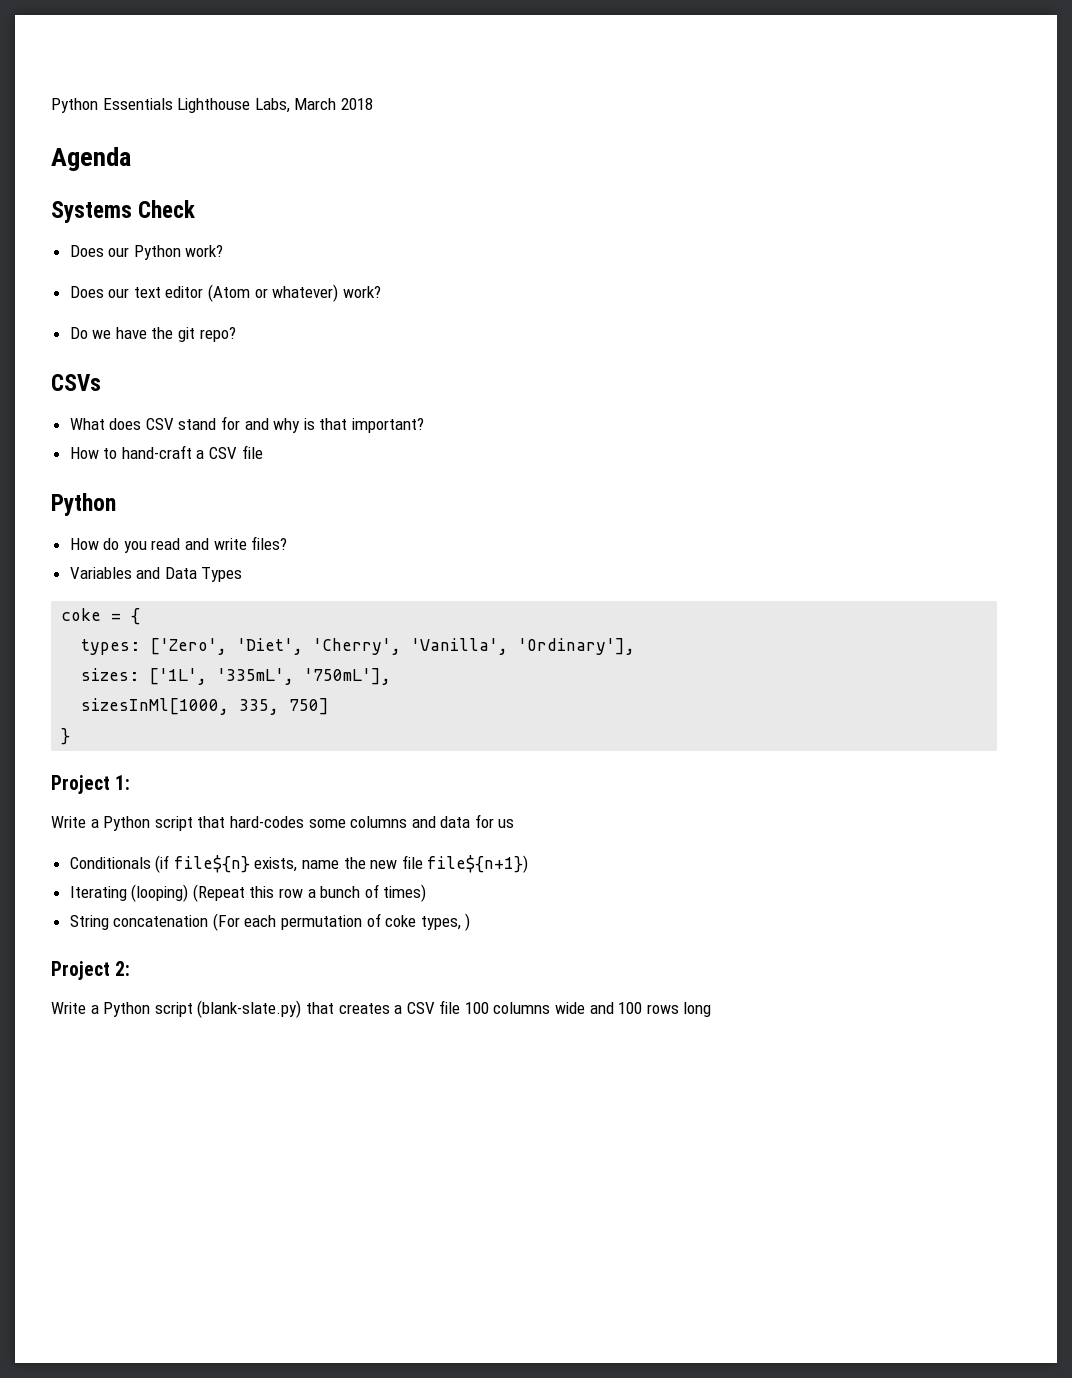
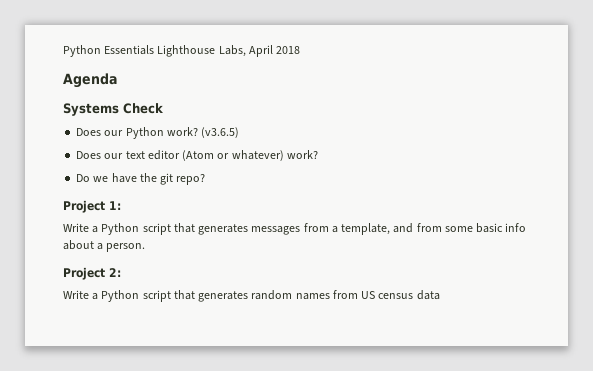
- Python Essentials Lighthouse Labs, March 2018
+ Python Essentials Lighthouse Labs, April 2018
+ (v3.6.5)
- CSVs
- What does CSV stand for and why is that important?
- How to hand-craft a CSV file
- Python
- How do you read and write files?
- Variables and Data Types
- coke = {
- types: ['Zero', 'Diet', 'Cherry', 'Vanilla', 'Ordinary'],
- sizes: ['1L', '335mL', '750mL'],
- sizesInMl[1000, 335, 750]
- }
- Write a Python script that hard-codes some columns and data for us
- Conditionals (if file${n} exists, name the new file file${n+1})
- Iterating (looping) (Repeat this row a bunch of times)
- String concatenation (For each permutation of coke types, )
+ Write a Python script that generates messages from a template, and from some basic info about a person.
- Write a Python script (blank-slate.py) that creates a CSV file 100 columns wide and 100 rows long
+ Write a Python script that generates random names from US census data

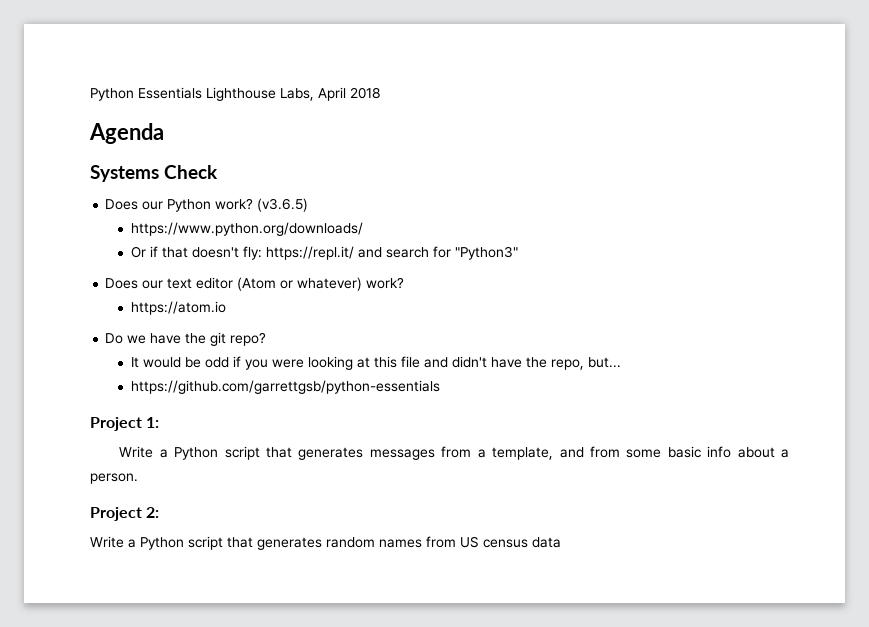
+ https://www.python.org/downloads/
+ Or if that doesn't fly: https://repl.it/ and search for "Python3"
+ https://atom.io
+ It would be odd if you were looking at this file and didn't have the repo, but...
+ https://github.com/garrettgsb/python-essentials

